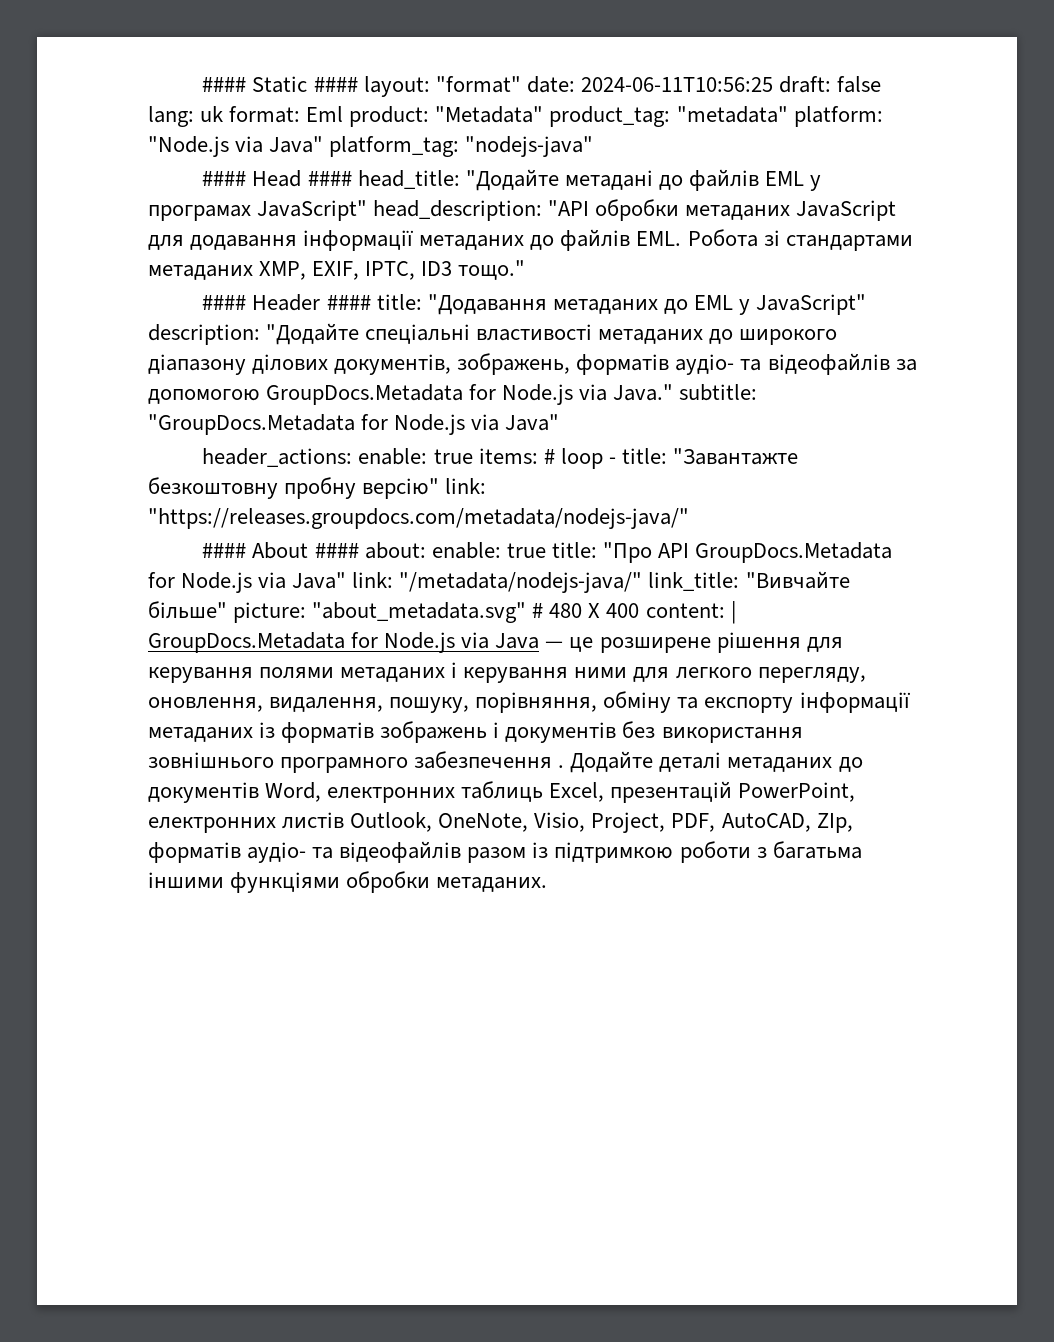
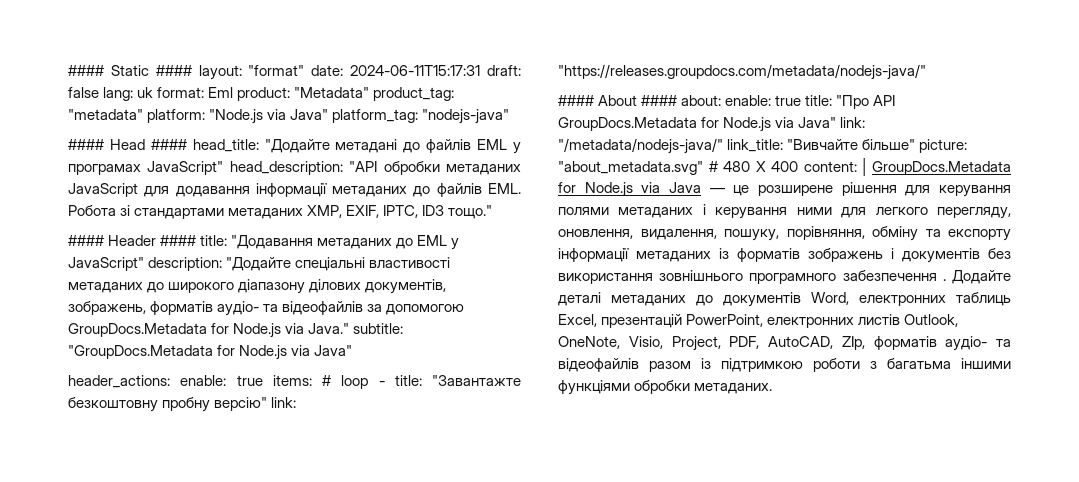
- #### Static #### layout: "format" date: 2024-06-11T10:56:25 draft: false lang: uk format: Eml product: "Metadata" product_tag: "metadata" platform: "Node.js via Java" platform_tag: "nodejs-java"
+ #### Static #### layout: "format" date: 2024-06-11T15:17:31 draft: false lang: uk format: Eml product: "Metadata" product_tag: "metadata" platform: "Node.js via Java" platform_tag: "nodejs-java"

